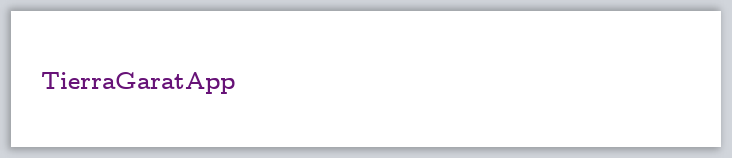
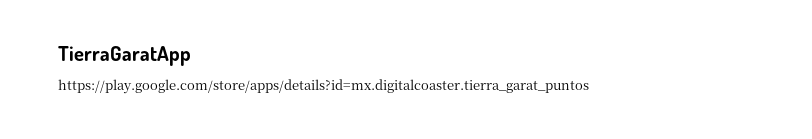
+ https://play.google.com/store/apps/details?id=mx.digitalcoaster.tierra_garat_puntos

